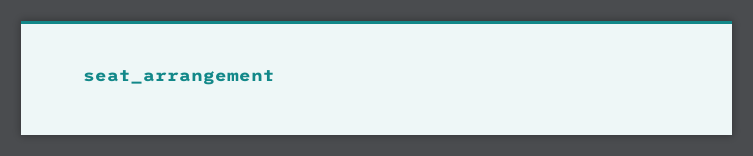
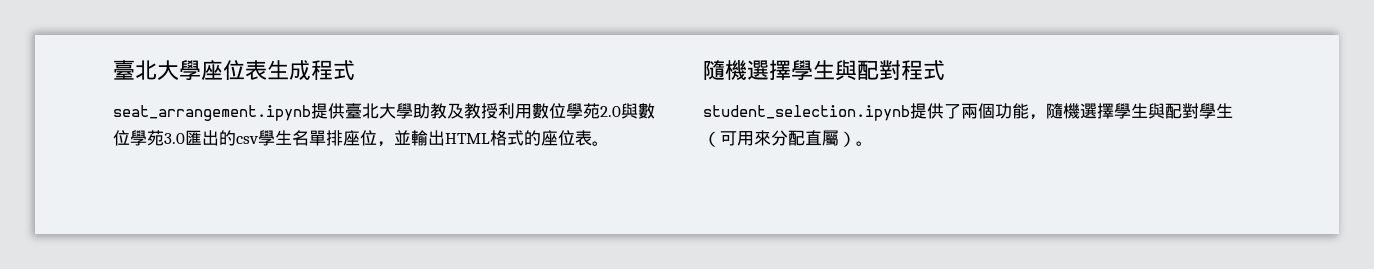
- seat_arrangement
+ 臺北大學座位表生成程式
+ seat_arrangement.ipynb提供臺北大學助教及教授利用數位學苑2.0與數位學苑3.0匯出的csv學生名單排座位，並輸出HTML格式的座位表。
+ 隨機選擇學生與配對程式
+ student_selection.ipynb提供了兩個功能，隨機選擇學生與配對學生（可用來分配直屬）。

